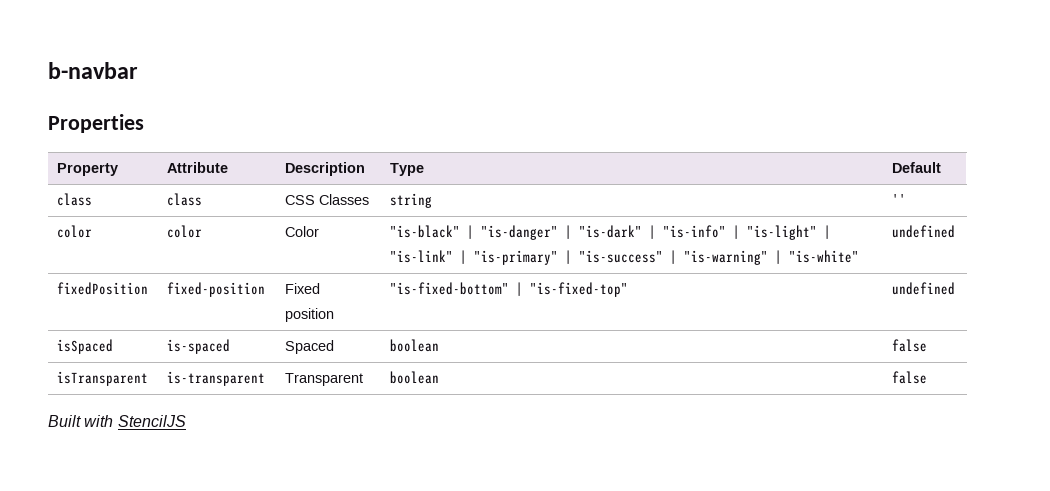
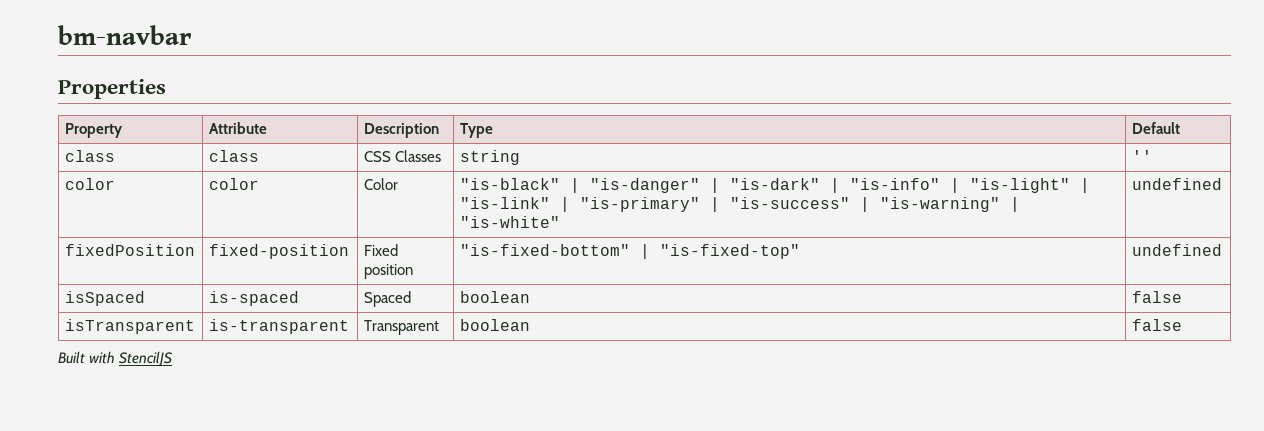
- b-navbar
+ bm-navbar

